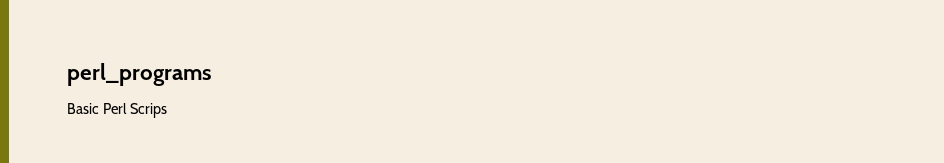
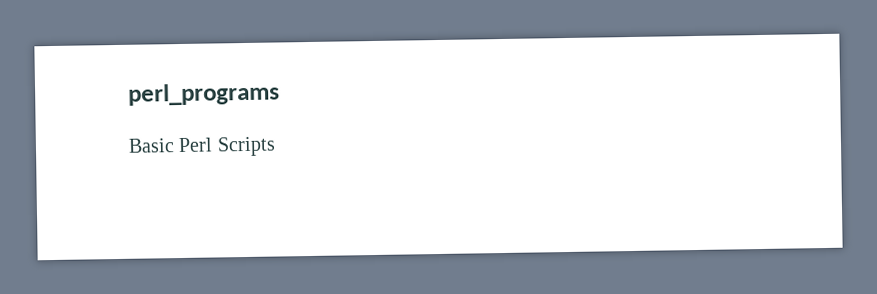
- Basic Perl Scrips
+ Basic Perl Scripts

